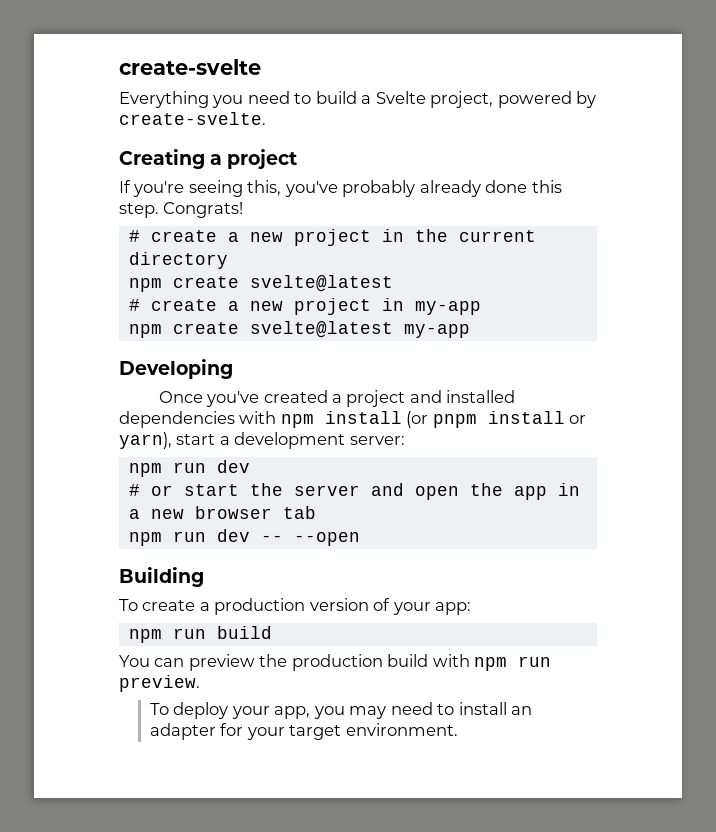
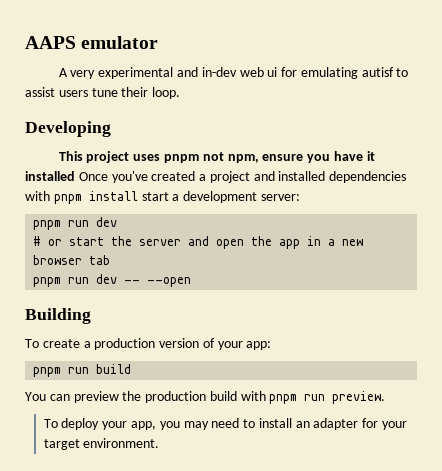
- create-svelte
- Everything you need to build a Svelte project, powered by create-svelte.
- Creating a project
- If you're seeing this, you've probably already done this step. Congrats!
- # create a new project in the current directory
- npm create svelte@latest
- # create a new project in my-app
- npm create svelte@latest my-app
+ AAPS emulator
+ A very experimental and in-dev web ui for emulating autisf to assist users tune their loop.
  Developing
- Once you've created a project and installed dependencies with npm install (or pnpm install or yarn), start a development server:
- npm run dev
+ This project uses pnpm not npm, ensure you have it installed Once you've created a project and installed dependencies with pnpm install start a development server:
+ pnpm run dev
- npm run dev -- --open
+ pnpm run dev -- --open
- npm run build
+ pnpm run build
- You can preview the production build with npm run preview.
+ You can preview the production build with pnpm run preview.

